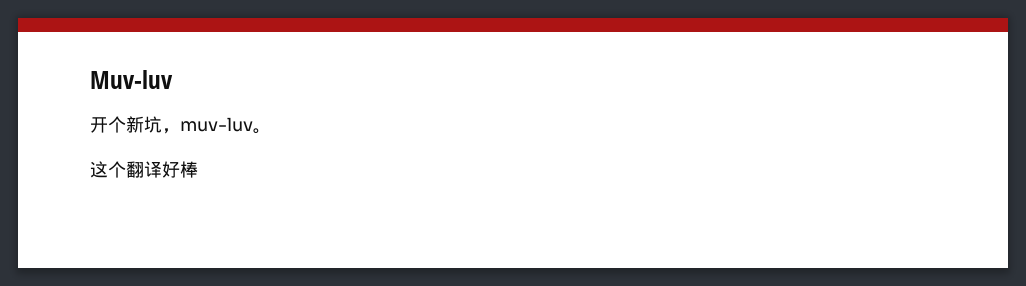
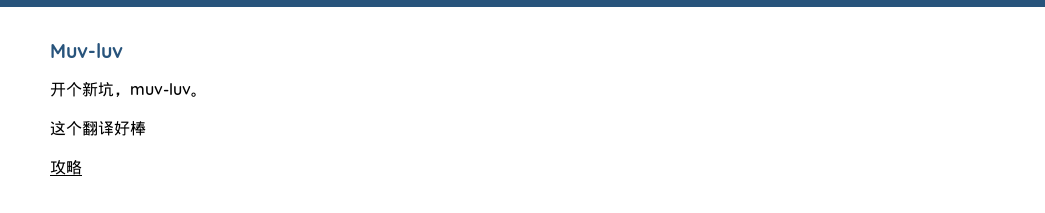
+ 攻略

